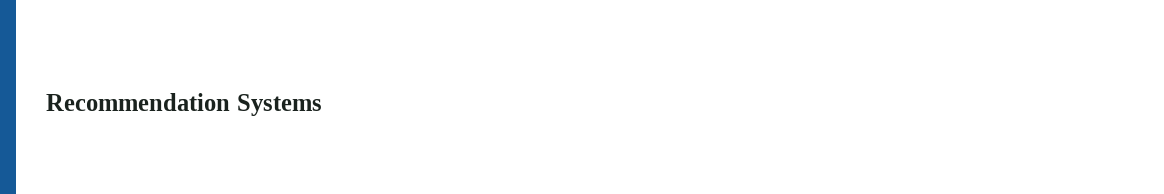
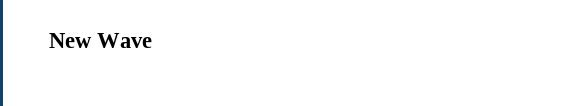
- Recommendation Systems
+ New Wave

